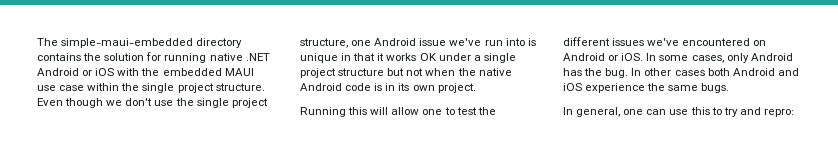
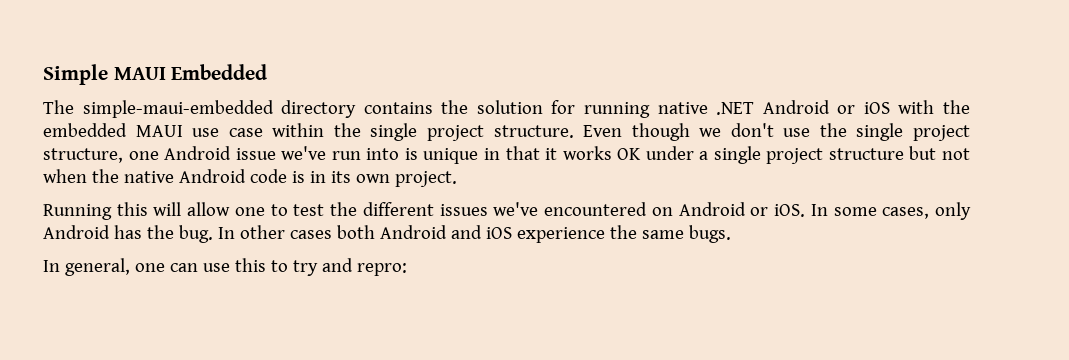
+ Simple MAUI Embedded

